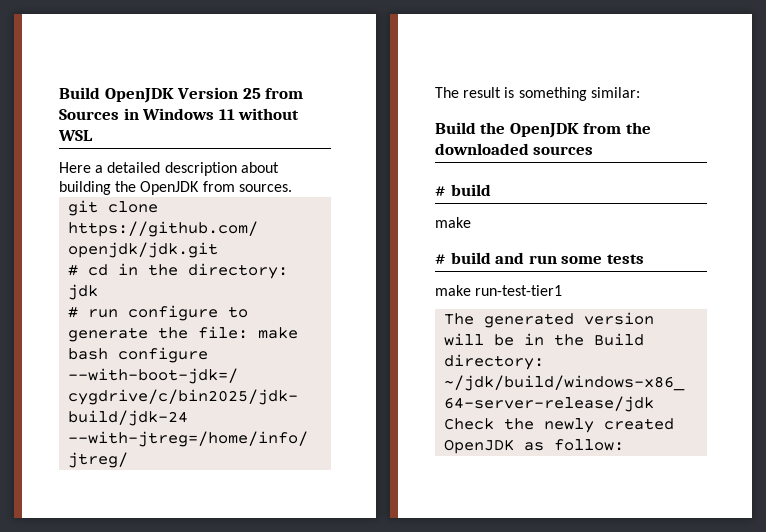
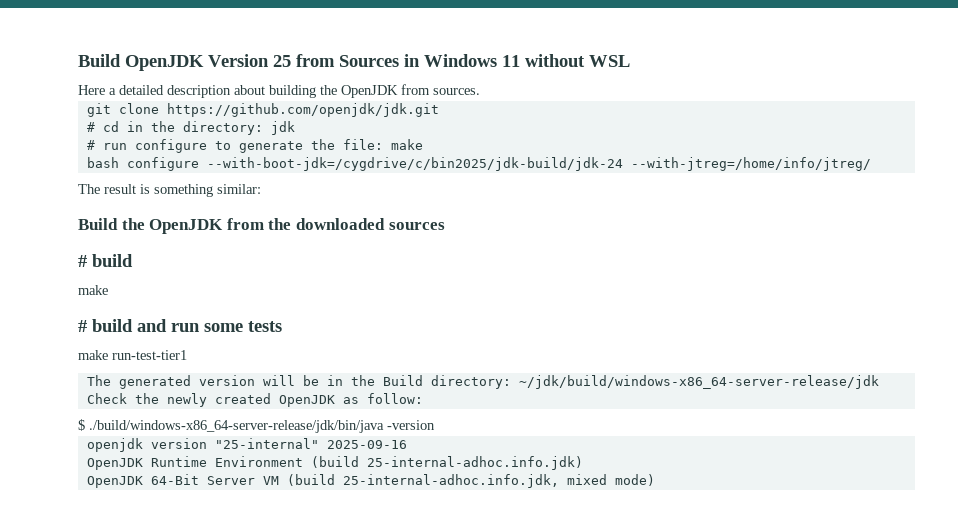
+ $ ./build/windows-x86_64-server-release/jdk/bin/java -version
+ openjdk version "25-internal" 2025-09-16
+ OpenJDK Runtime Environment (build 25-internal-adhoc.info.jdk)
+ OpenJDK 64-Bit Server VM (build 25-internal-adhoc.info.jdk, mixed mode)

